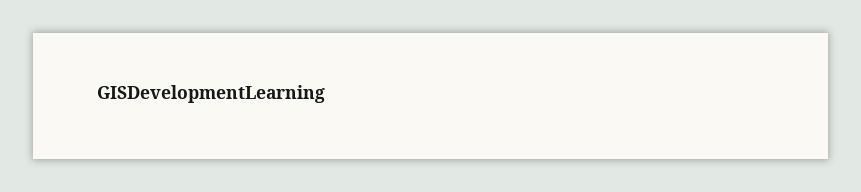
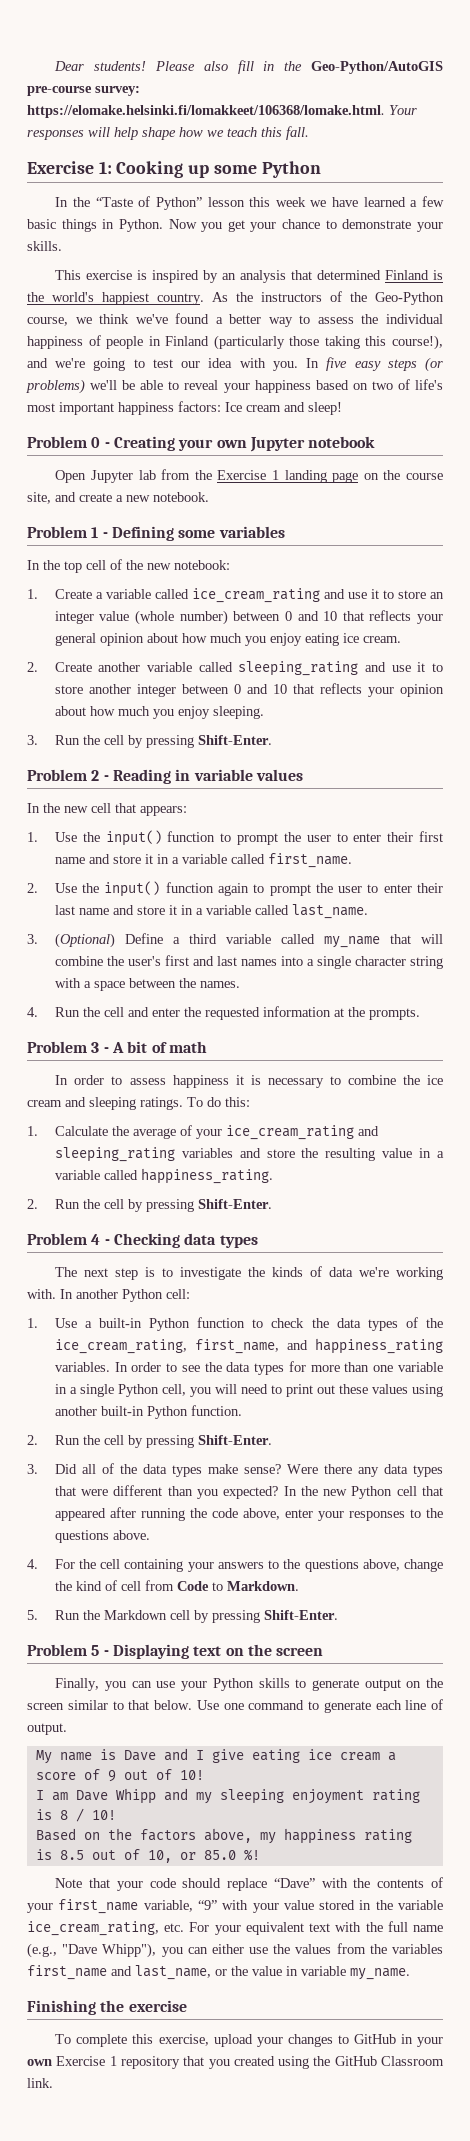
- GISDevelopmentLearning
+ Dear students! Please also fill in the Geo-Python/AutoGIS pre-course survey: https://elomake.helsinki.fi/lomakkeet/106368/lomake.html. Your responses will help shape how we teach this fall.
+ Exercise 1: Cooking up some Python
+ In the “Taste of Python” lesson this week we have learned a few basic things in Python. Now you get your chance to demonstrate your skills.
+ This exercise is inspired by an analysis that determined Finland is the world's happiest country. As the instructors of the Geo-Python course, we think we've found a better way to assess the individual happiness of people in Finland (particularly those taking this course!), and we're going to test our idea with you. In five easy steps (or problems) we'll be able to reveal your happiness based on two of life's most important happiness factors: Ice cream and sleep!
+ Problem 0 - Creating your own Jupyter notebook
+ Open Jupyter lab from the Exercise 1 landing page on the course site, and create a new notebook.
+ Problem 1 - Defining some variables
+ In the top cell of the new notebook:
+ 1. Create a variable called ice_cream_rating and use it to store an integer value (whole number) between 0 and 10 that reflects your general opinion about how much you enjoy eating ice cream.
+ 2. Create another variable called sleeping_rating and use it to store another integer between 0 and 10 that reflects your opinion about how much you enjoy sleeping.
+ 3. Run the cell by pressing Shift-Enter.
+ Problem 2 - Reading in variable values
+ In the new cell that appears:
+ 1. Use the input() function to prompt the user to enter their first name and store it in a variable called first_name.
+ 2. Use the input() function again to prompt the user to enter their last name and store it in a variable called last_name.
+ 3. (Optional) Define a third variable called my_name that will combine the user's first and last names into a single character string with a space between the names.
+ 4. Run the cell and enter the requested information at the prompts.
+ Problem 3 - A bit of math
+ In order to assess happiness it is necessary to combine the ice cream and sleeping ratings. To do this:
+ 1. Calculate the average of your ice_cream_rating and sleeping_rating variables and store the resulting value in a variable called happiness_rating.
+ 2. Run the cell by pressing Shift-Enter.
+ Problem 4 - Checking data types
+ The next step is to investigate the kinds of data we're working with. In another Python cell:
+ 1. Use a built-in Python function to check the data types of the ice_cream_rating, first_name, and happiness_rating variables. In order to see the data types for more than one variable in a single Python cell, you will need to print out these values using another built-in Python function.
+ 2. Run the cell by pressing Shift-Enter.
+ 3. Did all of the data types make sense? Were there any data types that were different than you expected? In the new Python cell that appeared after running the code above, enter your responses to the questions above.
+ 4. For the cell containing your answers to the questions above, change the kind of cell from Code to Markdown.
+ 5. Run the Markdown cell by pressing Shift-Enter.
+ Problem 5 - Displaying text on the screen
+ Finally, you can use your Python skills to generate output on the screen similar to that below. Use one command to generate each line of output.
+ My name is Dave and I give eating ice cream a score of 9 out of 10!
+ I am Dave Whipp and my sleeping enjoyment rating is 8 / 10!
+ Based on the factors above, my happiness rating is 8.5 out of 10, or 85.0 %!
+ Note that your code should replace “Dave” with the contents of your first_name variable, “9” with your value stored in the variable ice_cream_rating, etc. For your equivalent text with the full name (e.g., "Dave Whipp"), you can either use the values from the variables first_name and last_name, or the value in variable my_name.
+ Finishing the exercise
+ To complete this exercise, upload your changes to GitHub in your own Exercise 1 repository that you created using the GitHub Classroom link.

